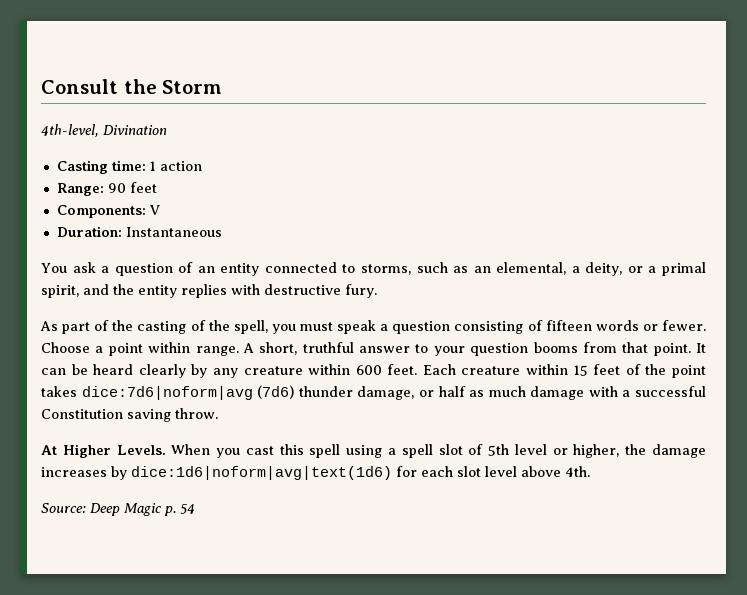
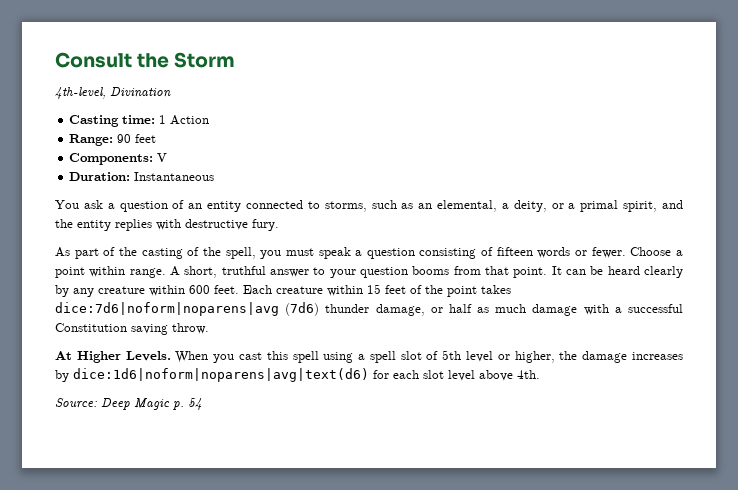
- Casting time: 1 action
+ Casting time: 1 Action
- Each creature within 15 feet of the point takes dice:7d6|noform|avg (7d6) thunder damage, or half as much damage with a successful Constitution saving throw.
+ Each creature within 15 feet of the point takes dice:7d6|noform|noparens|avg (7d6) thunder damage, or half as much damage with a successful Constitution saving throw.
- When you cast this spell using a spell slot of 5th level or higher, the damage increases by dice:1d6|noform|avg|text(1d6) for each slot level above 4th.
+ When you cast this spell using a spell slot of 5th level or higher, the damage increases by dice:1d6|noform|noparens|avg|text(d6) for each slot level above 4th.

